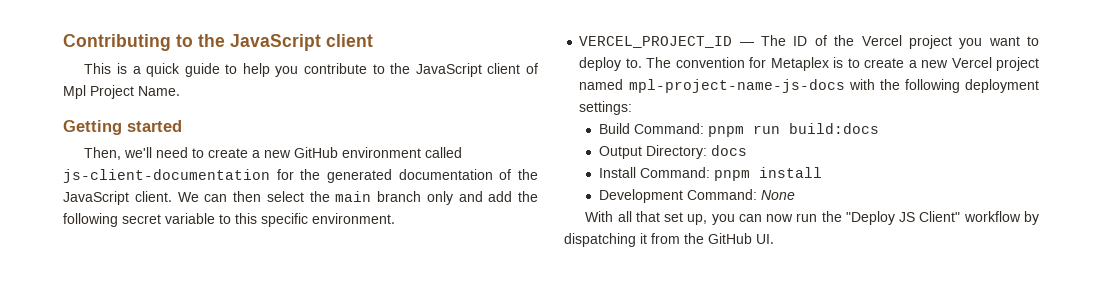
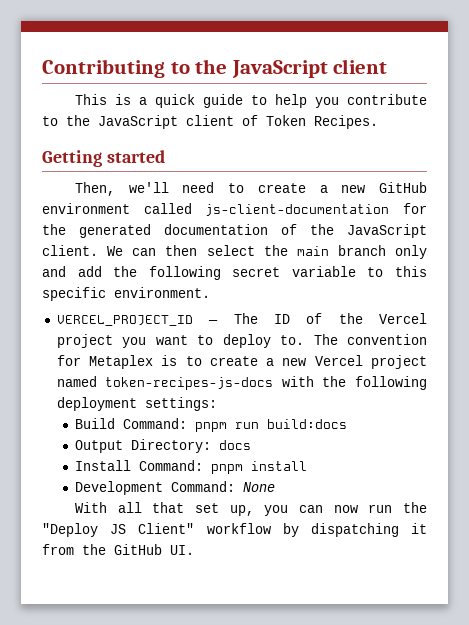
- This is a quick guide to help you contribute to the JavaScript client of Mpl Project Name.
+ This is a quick guide to help you contribute to the JavaScript client of Token Recipes.
- The convention for Metaplex is to create a new Vercel project named mpl-project-name-js-docs with the following deployment settings:
+ The convention for Metaplex is to create a new Vercel project named token-recipes-js-docs with the following deployment settings:

